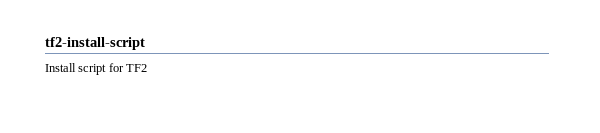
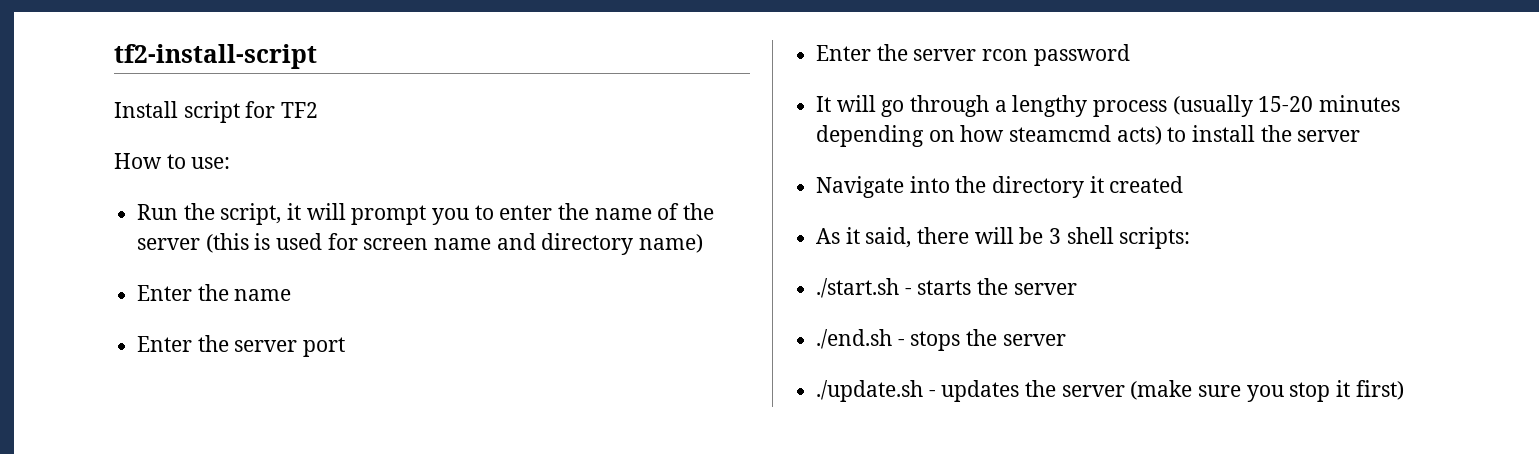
+ How to use:
+ Run the script, it will prompt you to enter the name of the server (this is used for screen name and directory name)
+ Enter the name
+ Enter the server port
+ Enter the server rcon password
+ It will go through a lengthy process (usually 15-20 minutes depending on how steamcmd acts) to install the server
+ Navigate into the directory it created
+ As it said, there will be 3 shell scripts:
+ ./start.sh - starts the server
+ ./end.sh - stops the server
+ ./update.sh - updates the server (make sure you stop it first)

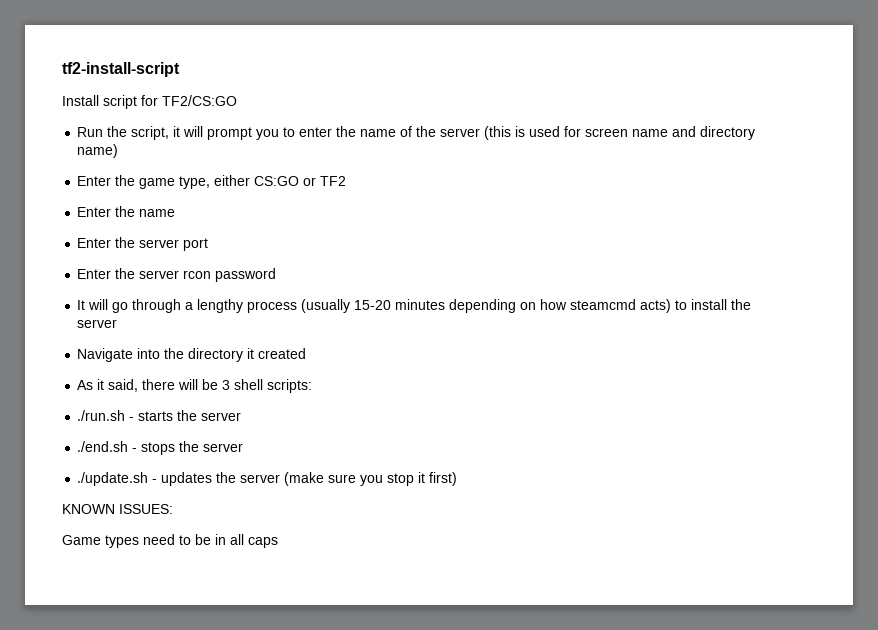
- Install script for TF2
- How to use:
+ Install script for TF2/CS:GO
+ Enter the game type, either CS:GO or TF2
- ./start.sh - starts the server
+ ./run.sh - starts the server
+ KNOWN ISSUES:
+ Game types need to be in all caps

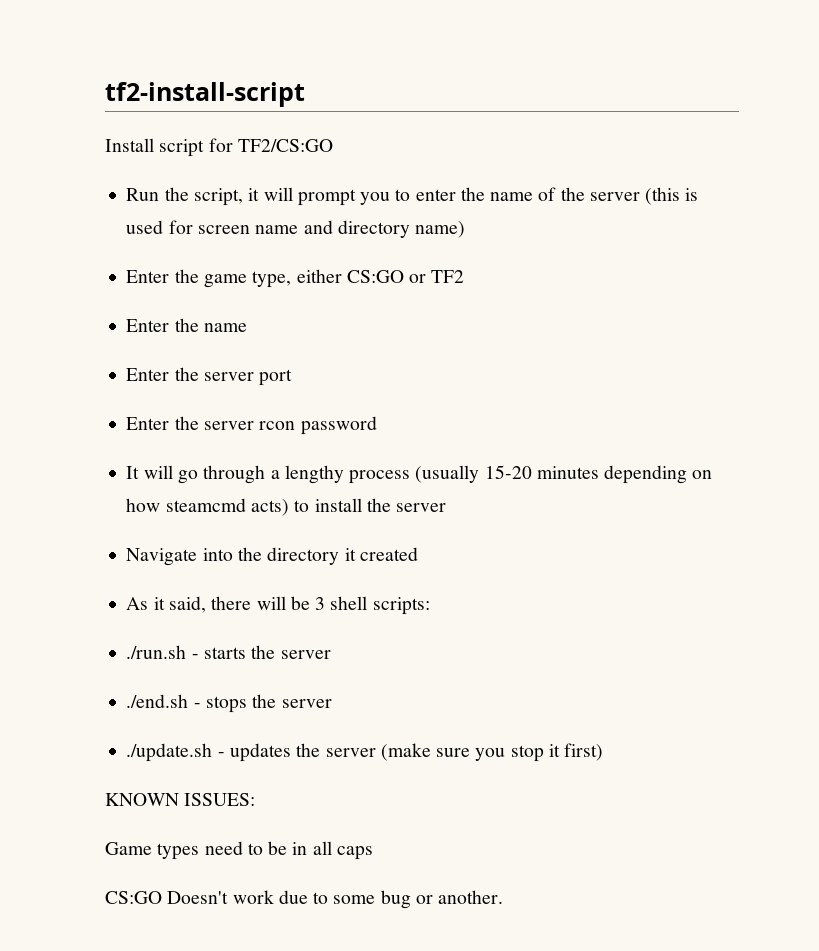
+ CS:GO Doesn't work due to some bug or another.

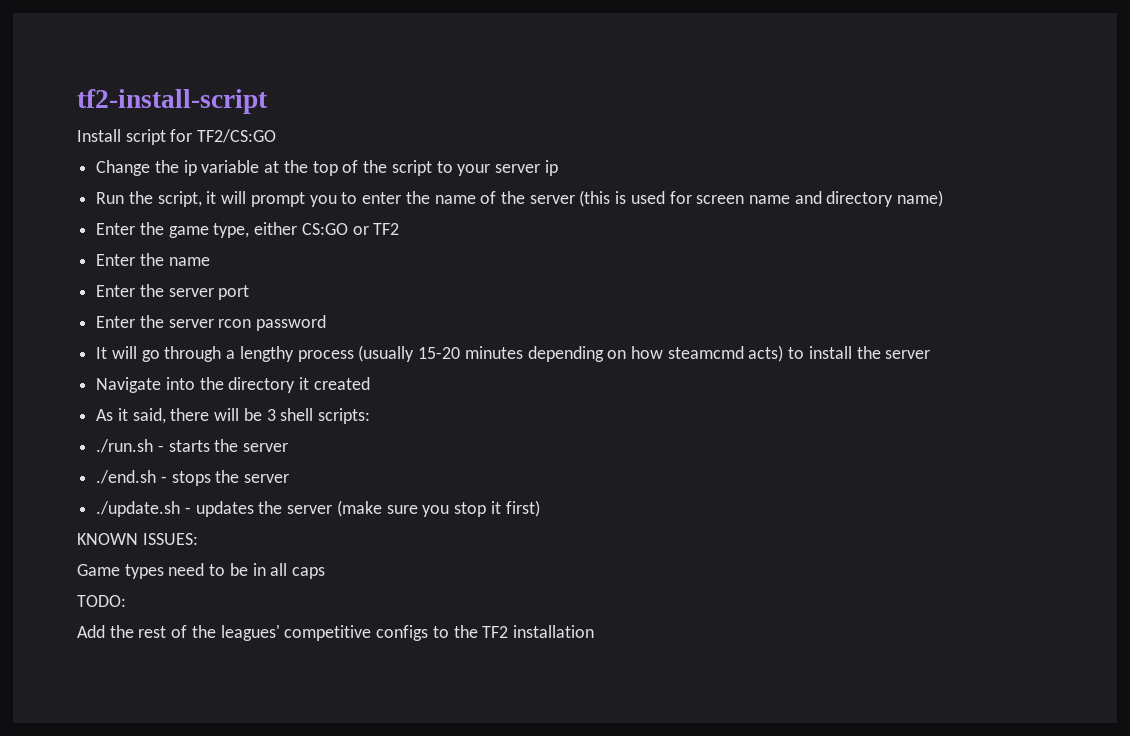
+ Change the ip variable at the top of the script to your server ip
- CS:GO Doesn't work due to some bug or another.
+ TODO:
+ Add the rest of the leagues' competitive configs to the TF2 installation

